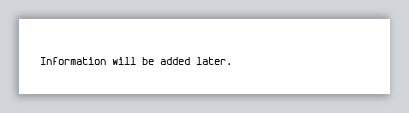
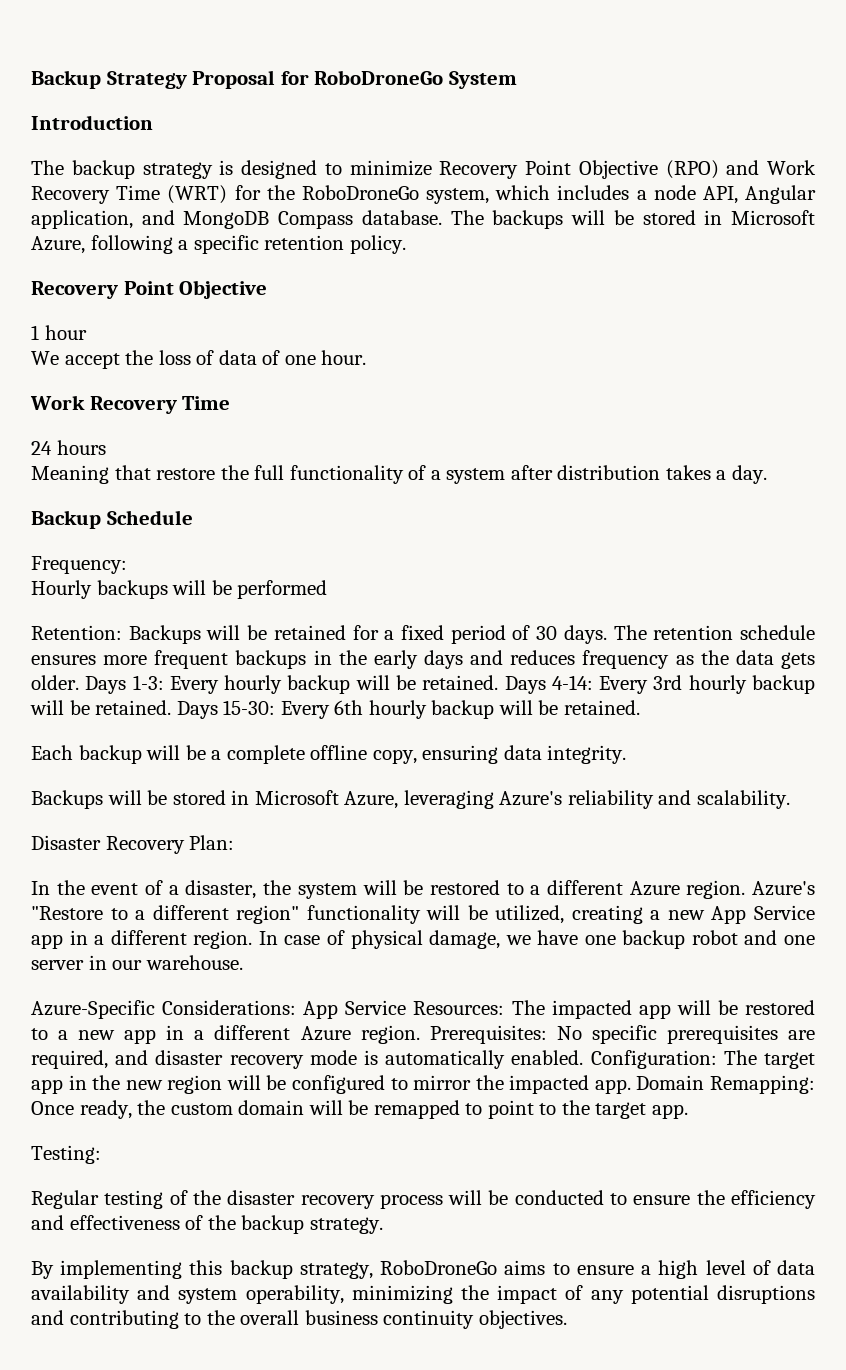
- Information will be added later.
+ Backup Strategy Proposal for RoboDroneGo System
+ Introduction
+ The backup strategy is designed to minimize Recovery Point Objective (RPO) and Work Recovery Time (WRT) for the RoboDroneGo system, which includes a node API, Angular application, and MongoDB Compass database. The backups will be stored in Microsoft Azure, following a specific retention policy.
+ Recovery Point Objective
+ 1 hour
+ We accept the loss of data of one hour.
+ Work Recovery Time
+ 24 hours
+ Meaning that restore the full functionality of a system after distribution takes a day.
+ Backup Schedule
+ Frequency:
+ Hourly backups will be performed
+ Retention: Backups will be retained for a fixed period of 30 days. The retention schedule ensures more frequent backups in the early days and reduces frequency as the data gets older. Days 1-3: Every hourly backup will be retained. Days 4-14: Every 3rd hourly backup will be retained. Days 15-30: Every 6th hourly backup will be retained.
+ Each backup will be a complete offline copy, ensuring data integrity.
+ Backups will be stored in Microsoft Azure, leveraging Azure's reliability and scalability.
+ Disaster Recovery Plan:
+ In the event of a disaster, the system will be restored to a different Azure region. Azure's "Restore to a different region" functionality will be utilized, creating a new App Service app in a different region. In case of physical damage, we have one backup robot and one server in our warehouse.
+ Azure-Specific Considerations: App Service Resources: The impacted app will be restored to a new app in a different Azure region. Prerequisites: No specific prerequisites are required, and disaster recovery mode is automatically enabled. Configuration: The target app in the new region will be configured to mirror the impacted app. Domain Remapping: Once ready, the custom domain will be remapped to point to the target app.
+ Testing:
+ Regular testing of the disaster recovery process will be conducted to ensure the efficiency and effectiveness of the backup strategy.
+ By implementing this backup strategy, RoboDroneGo aims to ensure a high level of data availability and system operability, minimizing the impact of any potential disruptions and contributing to the overall business continuity objectives.

